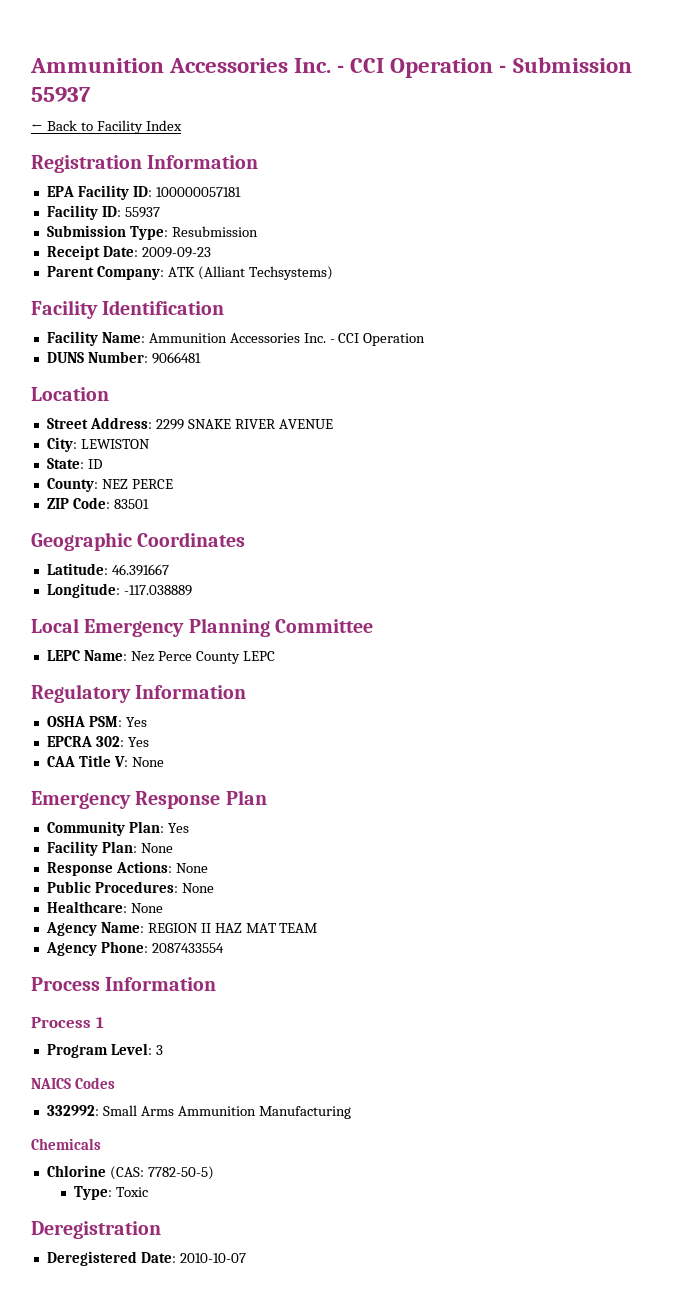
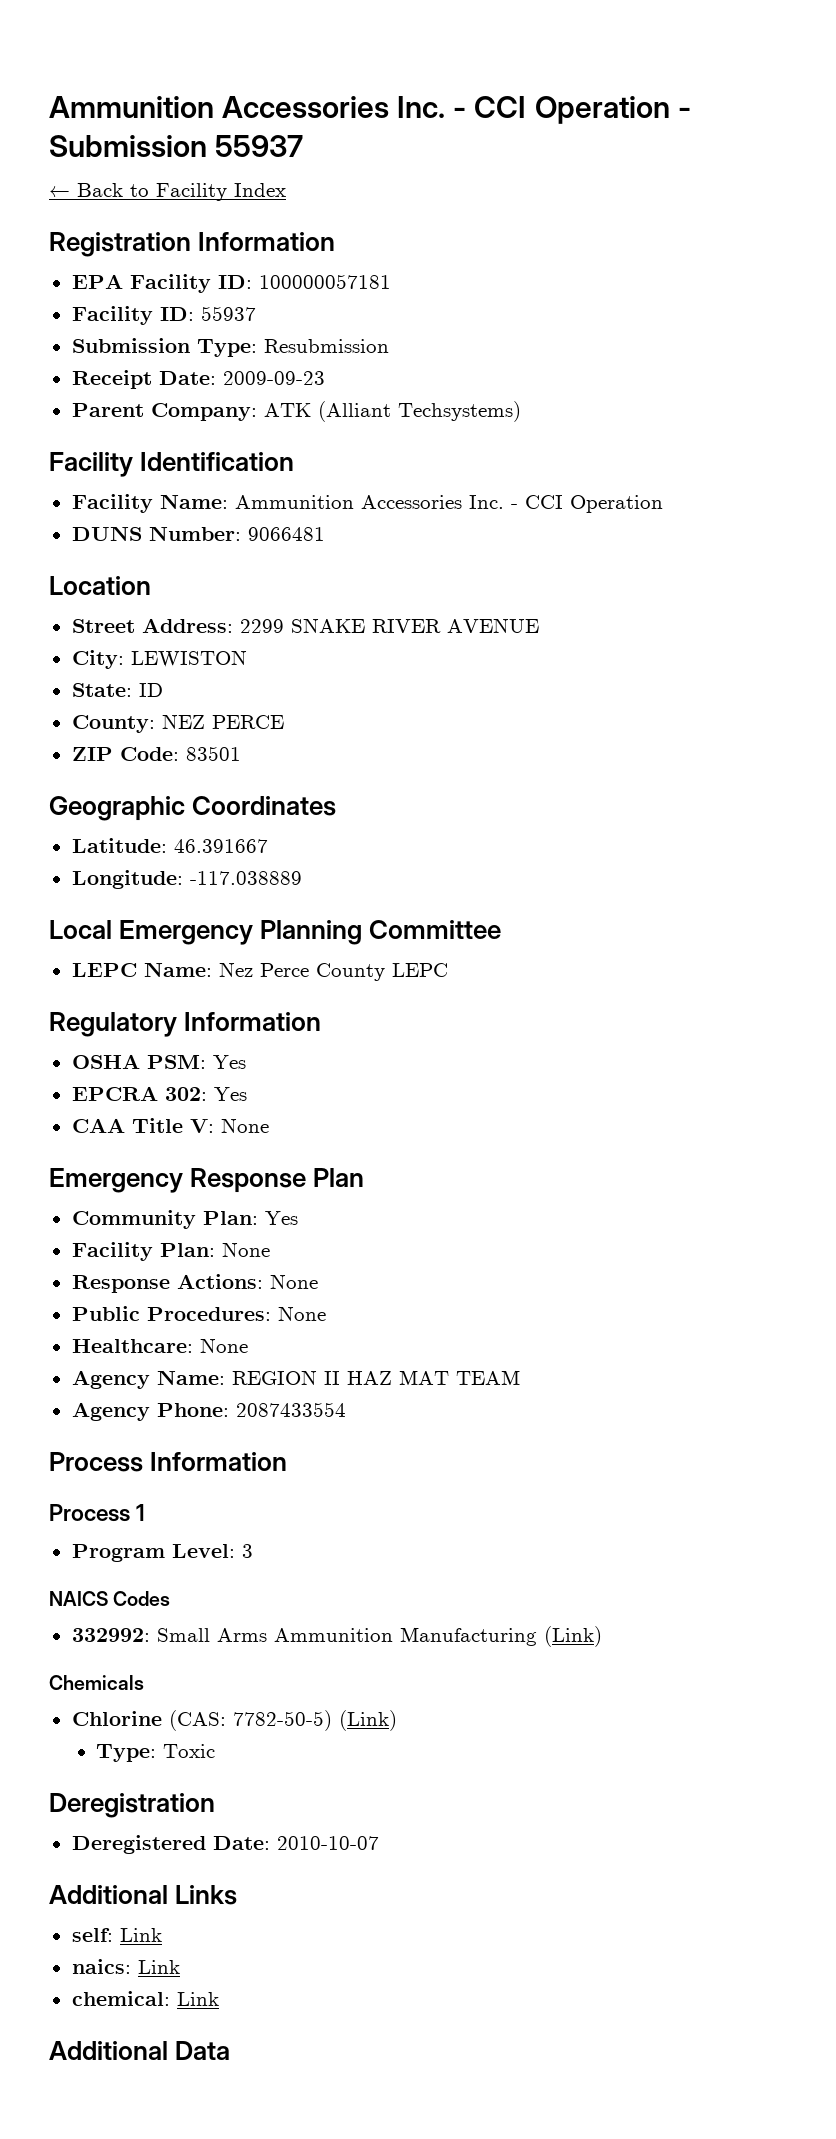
- 332992: Small Arms Ammunition Manufacturing
+ 332992: Small Arms Ammunition Manufacturing (Link)
- Chlorine (CAS: 7782-50-5)
+ Chlorine (CAS: 7782-50-5) (Link)
+ Additional Links
+ self: Link
+ naics: Link
+ chemical: Link
+ Additional Data

